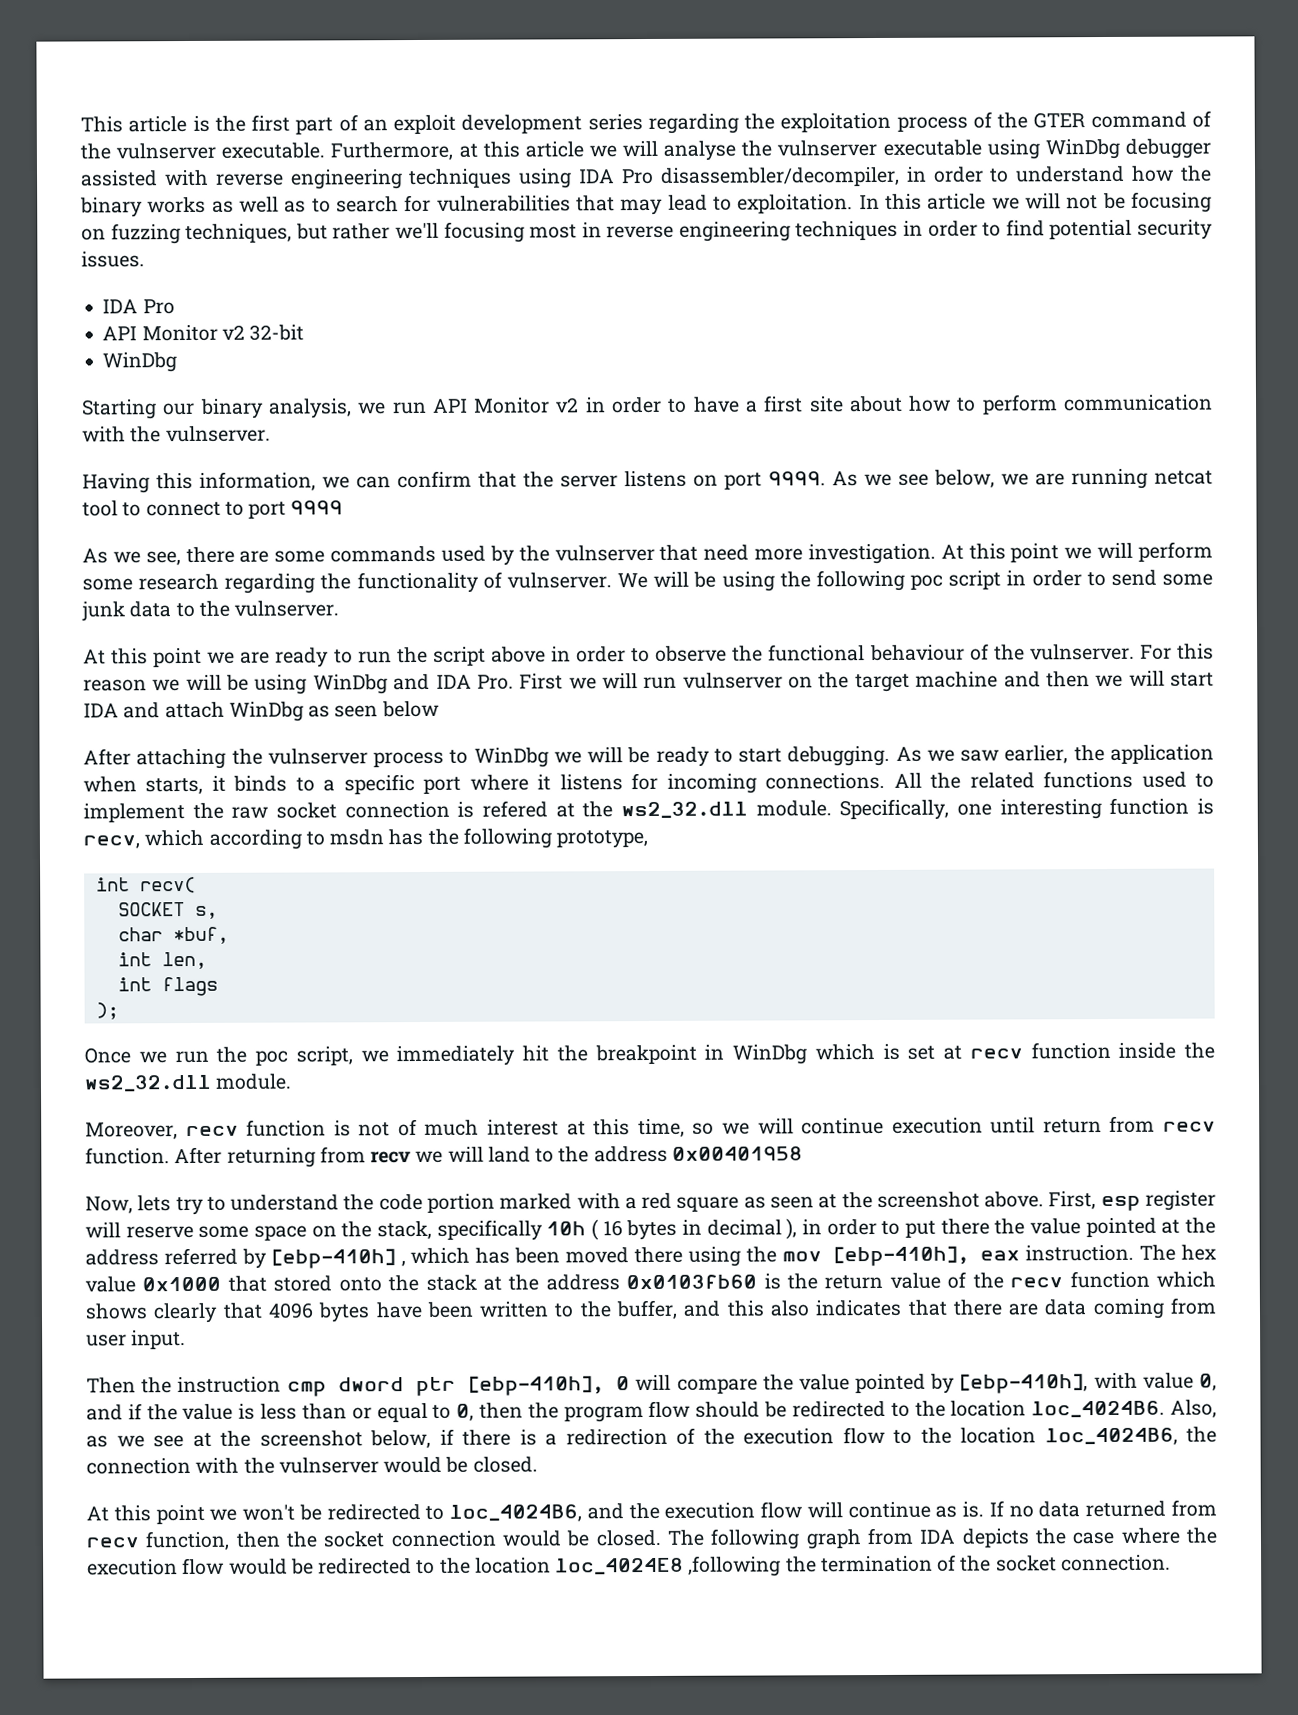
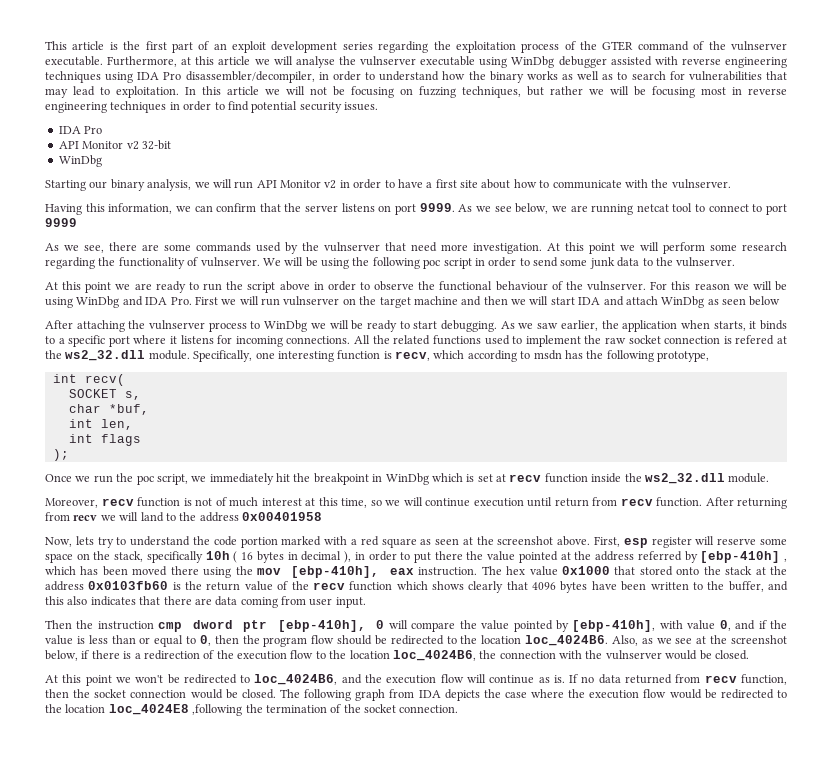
- In this article we will not be focusing on fuzzing techniques, but rather we'll focusing most in reverse engineering techniques in order to find potential security issues.
+ In this article we will not be focusing on fuzzing techniques, but rather we will be focusing most in reverse engineering techniques in order to find potential security issues.
- Starting our binary analysis, we run API Monitor v2 in order to have a first site about how to perform communication with the vulnserver.
+ Starting our binary analysis, we will run API Monitor v2 in order to have a first site about how to communicate with the vulnserver.

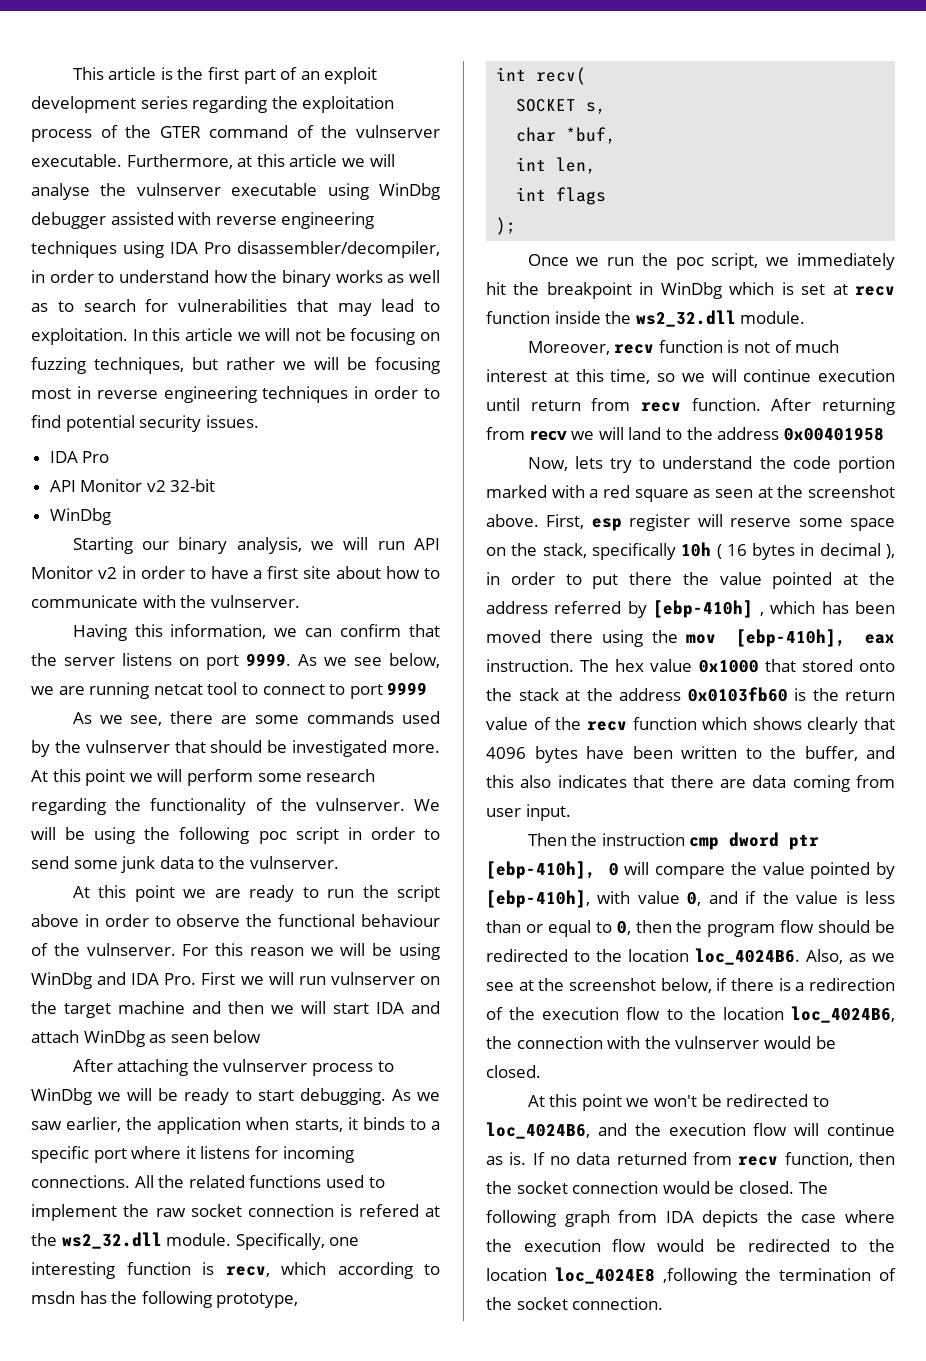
- As we see, there are some commands used by the vulnserver that need more investigation.
+ As we see, there are some commands used by the vulnserver that should be investigated more.
- At this point we will perform some research regarding the functionality of vulnserver.
+ At this point we will perform some research regarding the functionality of the vulnserver.

